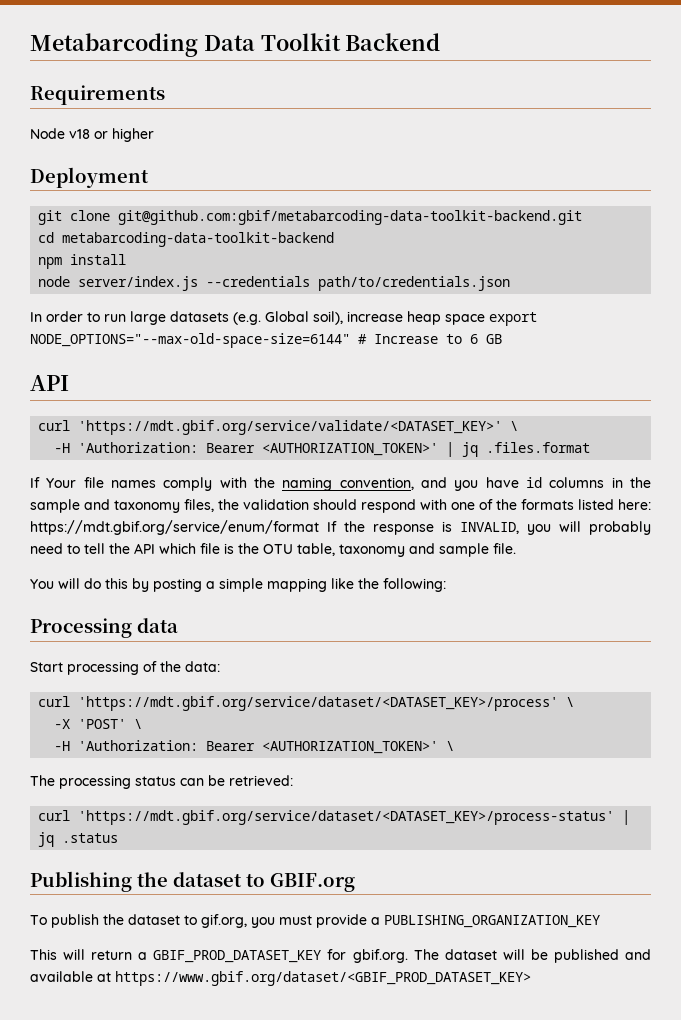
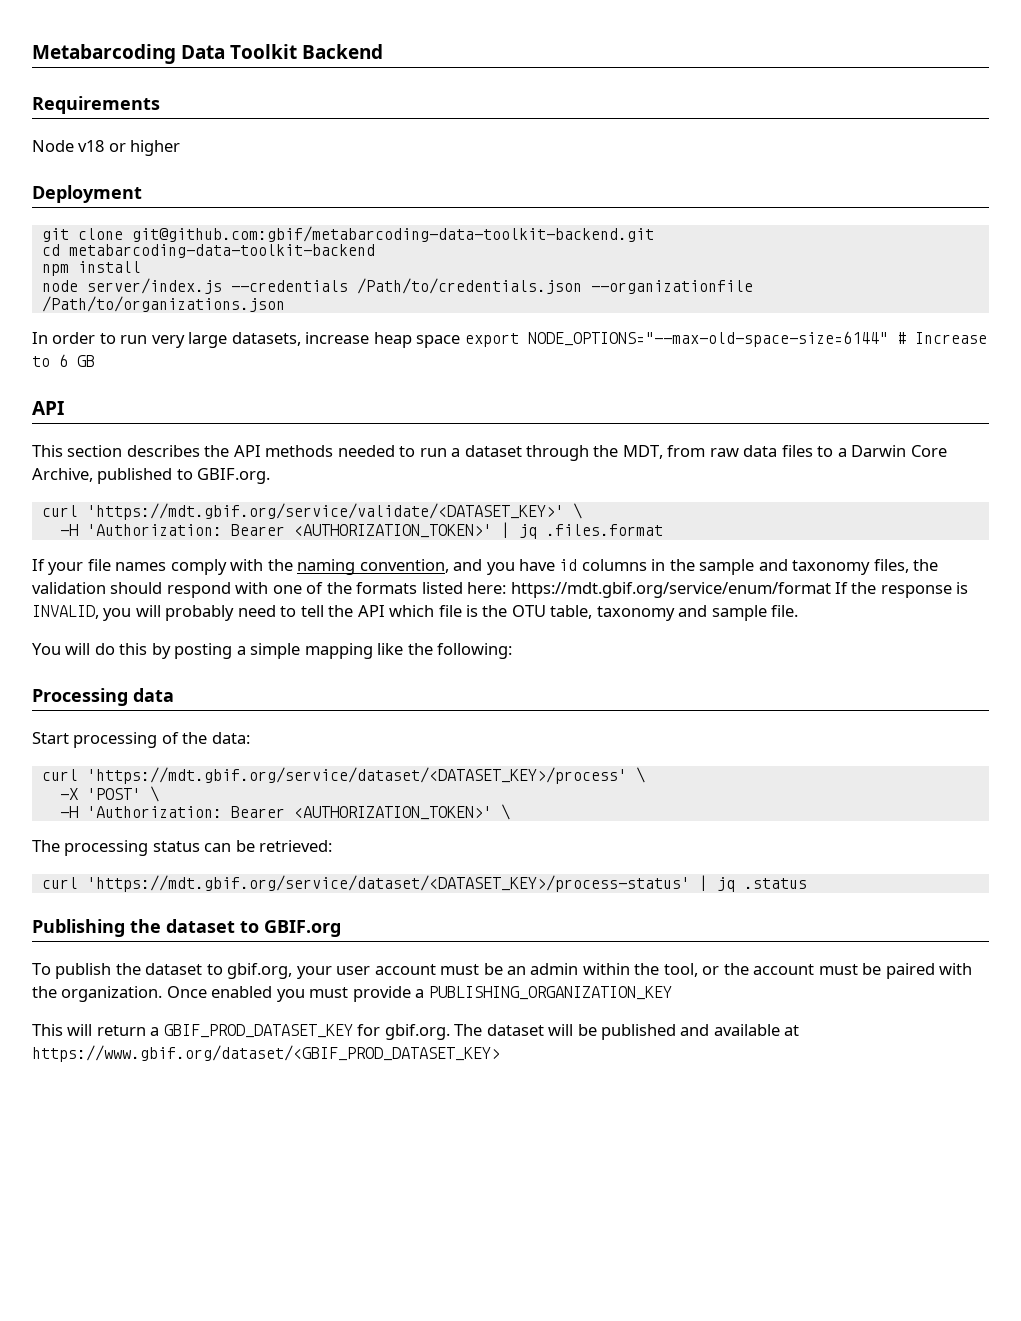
- node server/index.js --credentials path/to/credentials.json
+ node server/index.js --credentials /Path/to/credentials.json --organizationfile /Path/to/organizations.json
- In order to run large datasets (e.g. Global soil), increase heap space export NODE_OPTIONS="--max-old-space-size=6144" # Increase to 6 GB
+ In order to run very large datasets, increase heap space export NODE_OPTIONS="--max-old-space-size=6144" # Increase to 6 GB
+ This section describes the API methods needed to run a dataset through the MDT, from raw data files to a Darwin Core Archive, published to GBIF.org.
- If Your file names comply with the naming convention, and you have id columns in the sample and taxonomy files, the validation should respond with one of the formats listed here: https://mdt.gbif.org/service/enum/format If the response is INVALID, you will probably need to tell the API which file is the OTU table, taxonomy and sample file.
+ If your file names comply with the naming convention, and you have id columns in the sample and taxonomy files, the validation should respond with one of the formats listed here: https://mdt.gbif.org/service/enum/format If the response is INVALID, you will probably need to tell the API which file is the OTU table, taxonomy and sample file.
- To publish the dataset to gif.org, you must provide a PUBLISHING_ORGANIZATION_KEY
+ To publish the dataset to gbif.org, your user account must be an admin within the tool, or the account must be paired with the organization. Once enabled you must provide a PUBLISHING_ORGANIZATION_KEY

